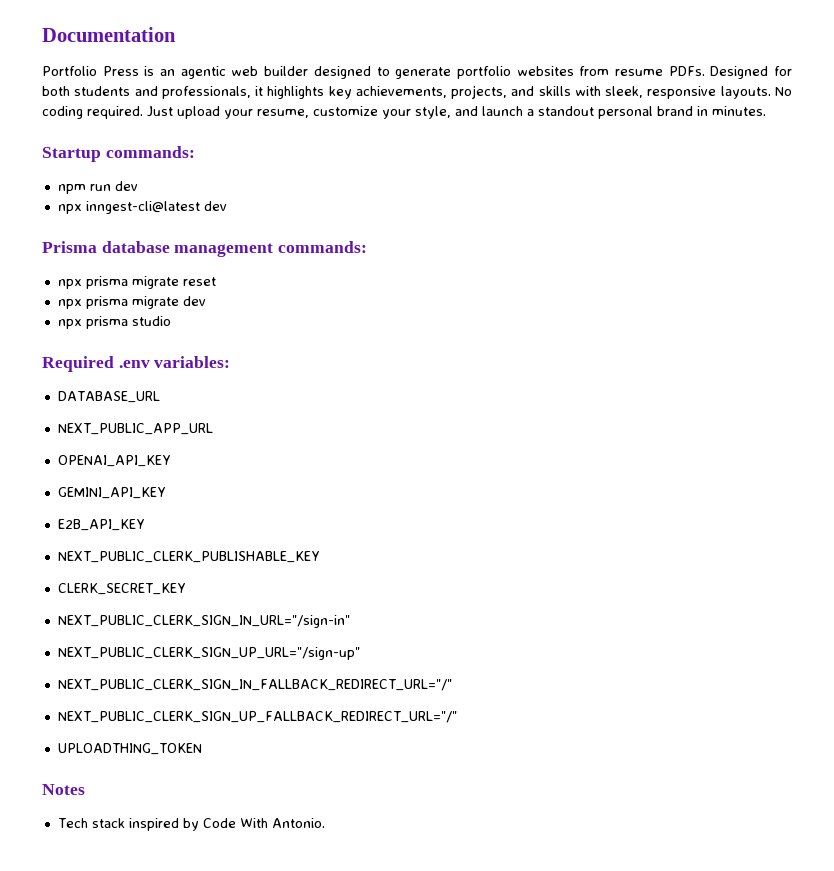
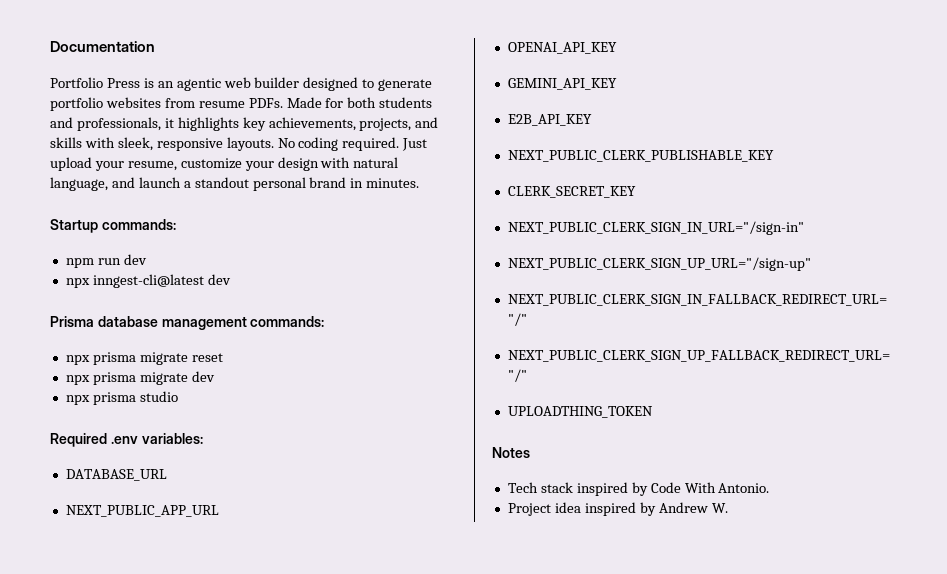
- Designed for both students and professionals, it highlights key achievements, projects, and skills with sleek, responsive layouts.
+ Made for both students and professionals, it highlights key achievements, projects, and skills with sleek, responsive layouts.
- Just upload your resume, customize your style, and launch a standout personal brand in minutes.
+ Just upload your resume, customize your design with natural language, and launch a standout personal brand in minutes.
+ Project idea inspired by Andrew W.

